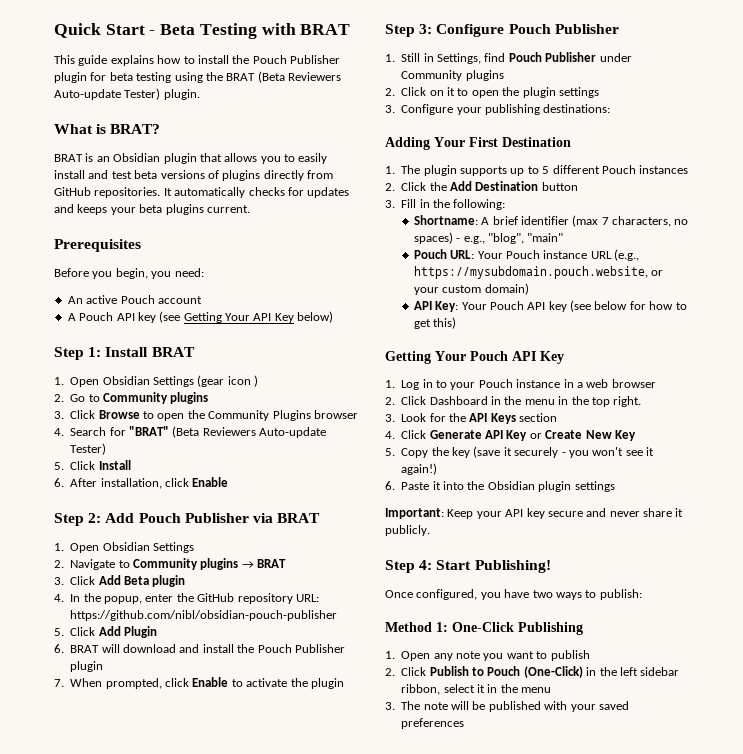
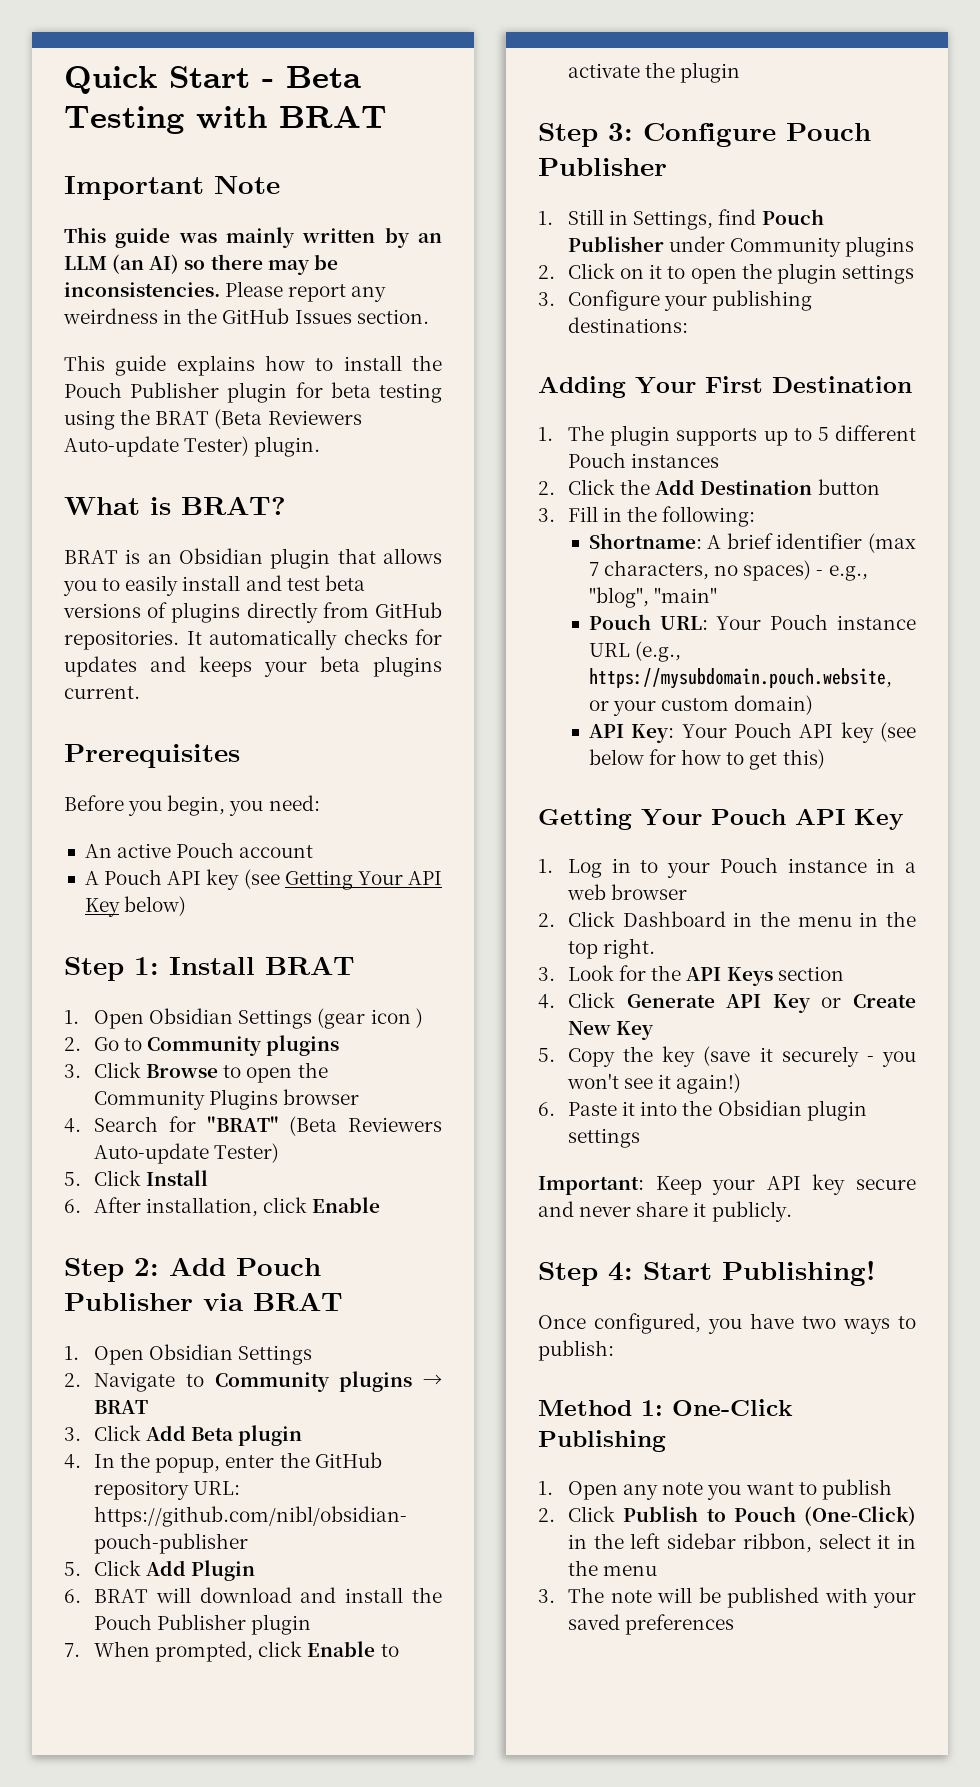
+ Important Note
+ This guide was mainly written by an LLM (an AI) so there may be inconsistencies. Please report any weirdness in the GitHub Issues section.

